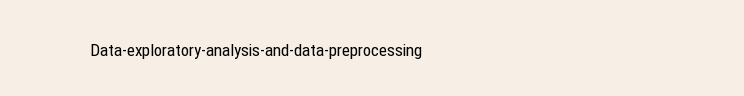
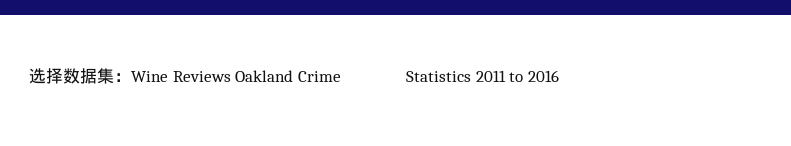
- Data-exploratory-analysis-and-data-preprocessing
+ 选择数据集：Wine Reviews Oakland Crime Statistics 2011 to 2016

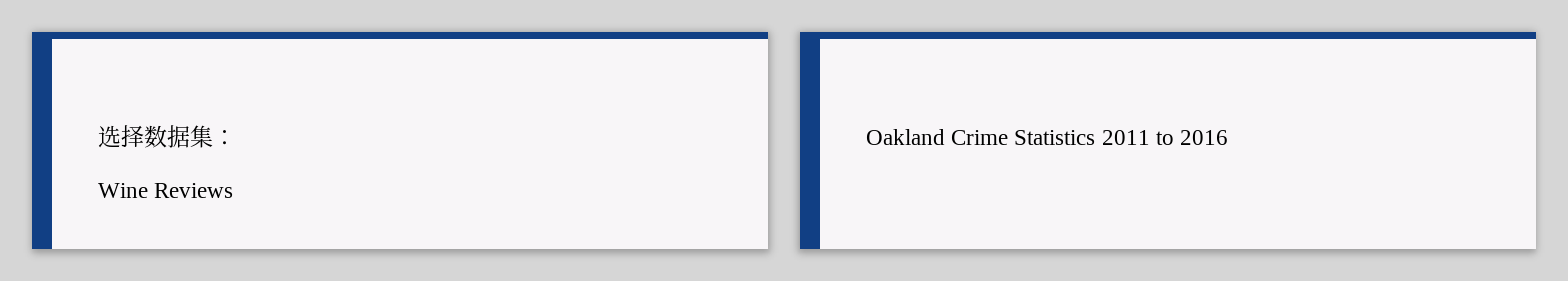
- 选择数据集：Wine Reviews Oakland Crime Statistics 2011 to 2016
+ 选择数据集：
+ Wine Reviews
+ Oakland Crime Statistics 2011 to 2016

